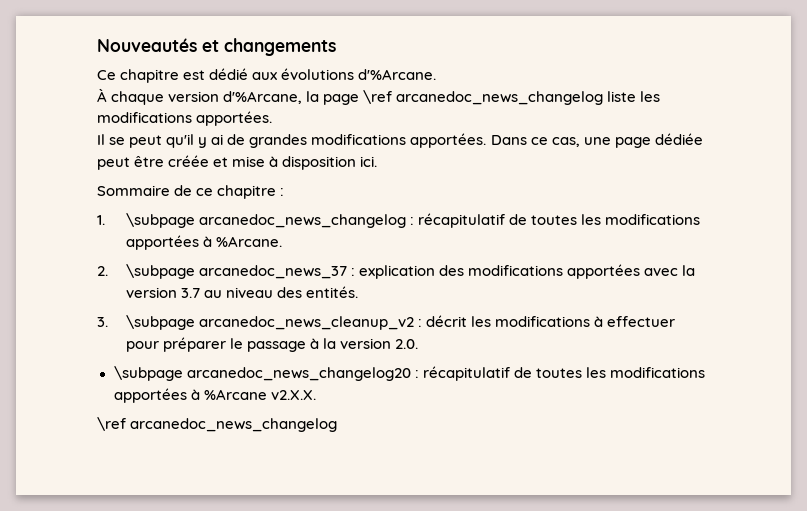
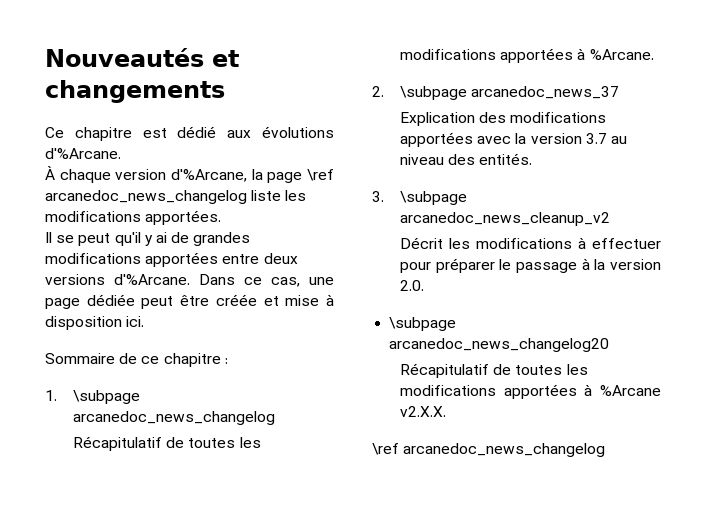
- Il se peut qu'il y ai de grandes modifications apportées.
+ Il se peut qu'il y ai de grandes modifications apportées entre deux versions d'%Arcane.
- 1. \subpage arcanedoc_news_changelog : récapitulatif de toutes les modifications apportées à %Arcane.
+ 1. \subpage arcanedoc_news_changelog
+ Récapitulatif de toutes les modifications apportées à %Arcane.
- 2. \subpage arcanedoc_news_37 : explication des modifications apportées avec la version 3.7 au niveau des entités.
+ 2. \subpage arcanedoc_news_37
+ Explication des modifications apportées avec la version 3.7 au niveau des entités.
- 3. \subpage arcanedoc_news_cleanup_v2 : décrit les modifications à effectuer pour préparer le passage à la version 2.0.
+ 3. \subpage arcanedoc_news_cleanup_v2
+ Décrit les modifications à effectuer pour préparer le passage à la version 2.0.
- \subpage arcanedoc_news_changelog20 : récapitulatif de toutes les modifications apportées à %Arcane v2.X.X.
+ \subpage arcanedoc_news_changelog20
+ Récapitulatif de toutes les modifications apportées à %Arcane v2.X.X.

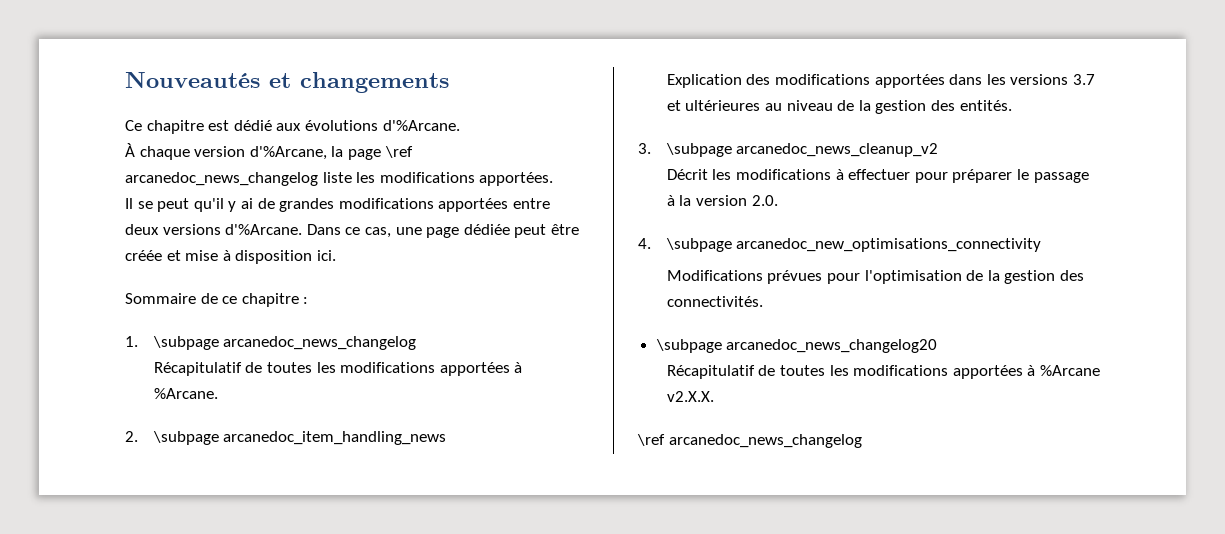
- 2. \subpage arcanedoc_news_37
+ 2. \subpage arcanedoc_item_handling_news
- Explication des modifications apportées avec la version 3.7 au niveau des entités.
+ Explication des modifications apportées dans les versions 3.7 et ultérieures au niveau de la gestion des entités.
+ 4. \subpage arcanedoc_new_optimisations_connectivity
+ Modifications prévues pour l'optimisation de la gestion des connectivités.

